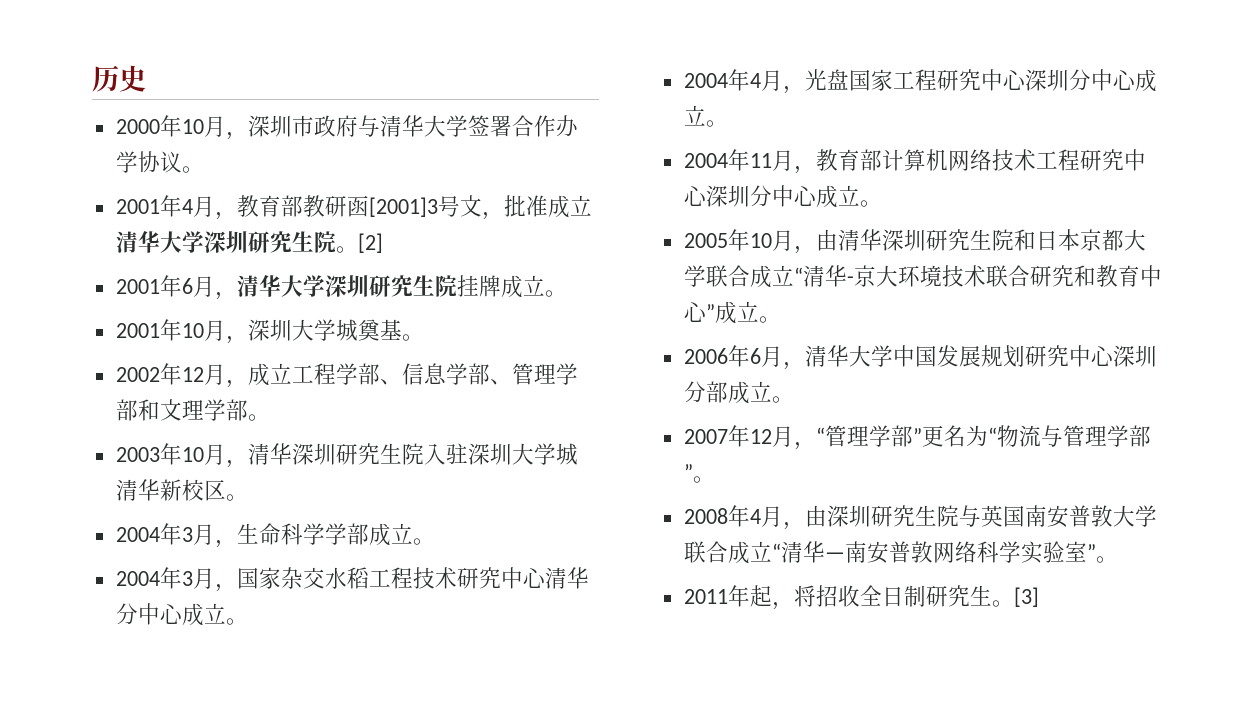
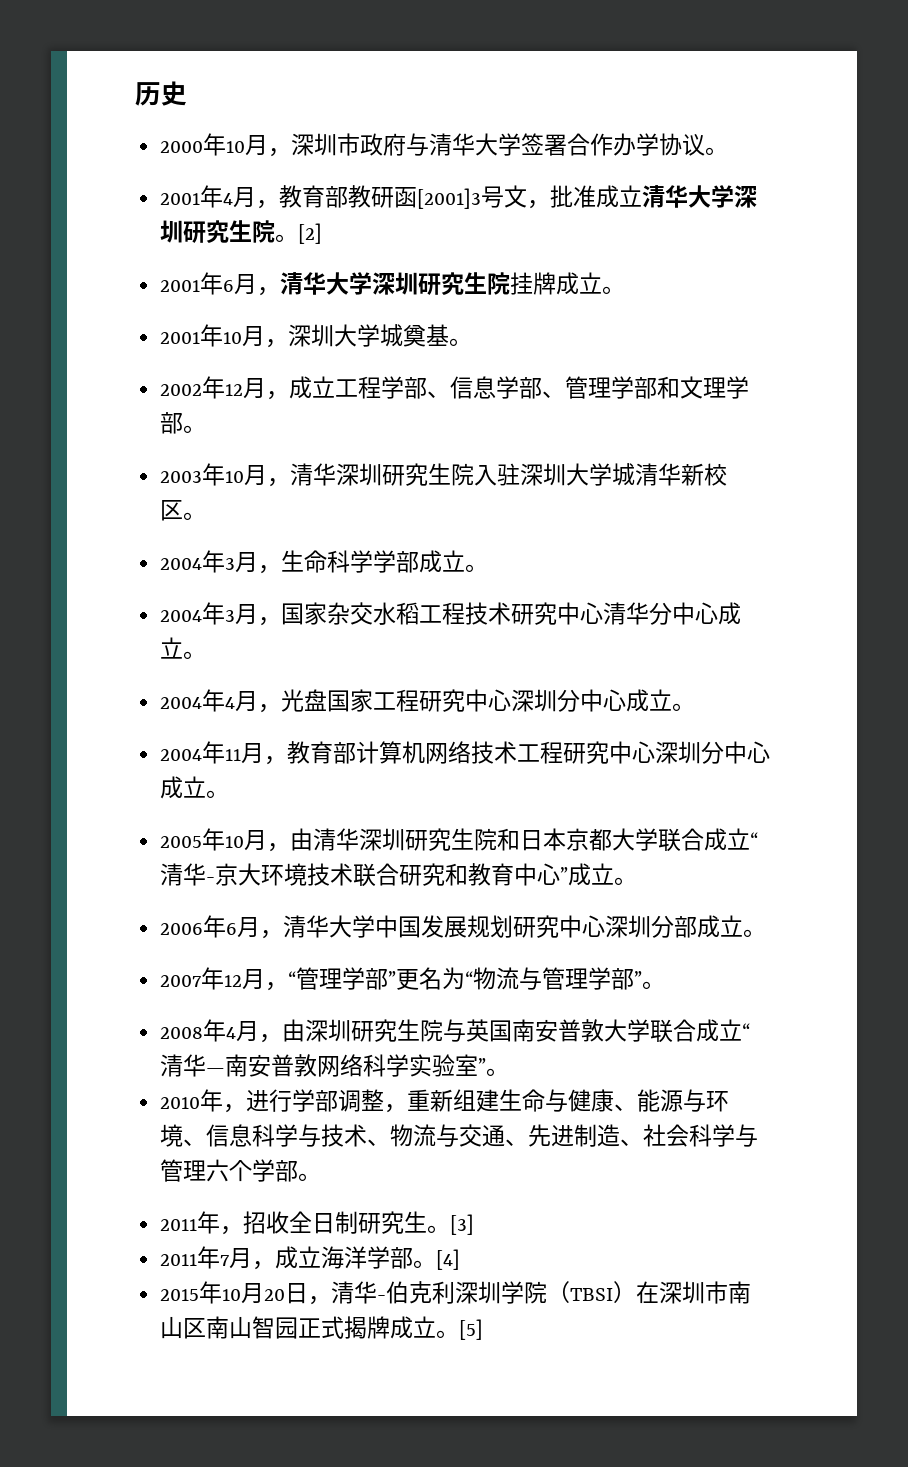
- 2011年起，将招收全日制研究生。
+ 2010年，进行学部调整，重新组建生命与健康、能源与环境、信息科学与技术、物流与交通、先进制造、社会科学与管理六个学部。
+ 2011年，招收全日制研究生。
+ 2011年7月，成立海洋学部。[4]
+ 2015年10月20日，清华-伯克利深圳学院（TBSI）在深圳市南山区南山智园正式揭牌成立。[5]

